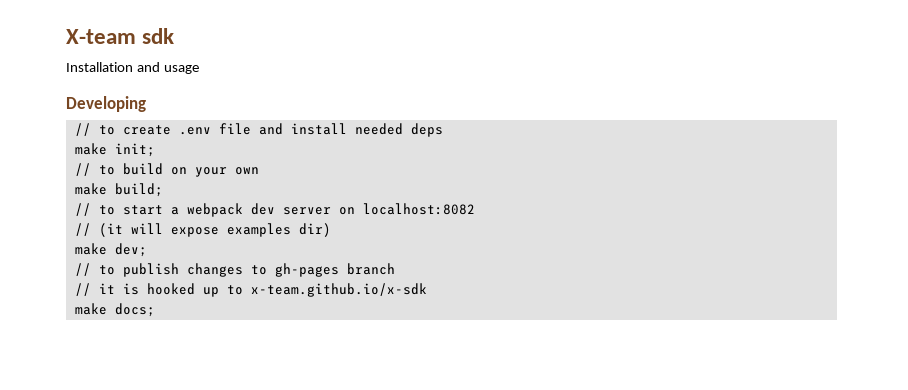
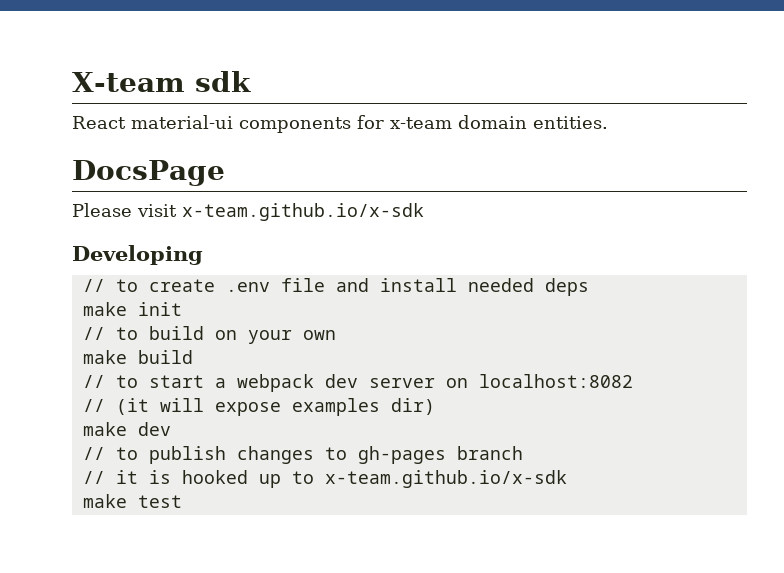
- Installation and usage
+ React material-ui components for x-team domain entities.
+ DocsPage
+ Please visit x-team.github.io/x-sdk
- make init;
+ make init
- make build;
+ make build
- make dev;
+ make dev
- make docs;
+ make test

